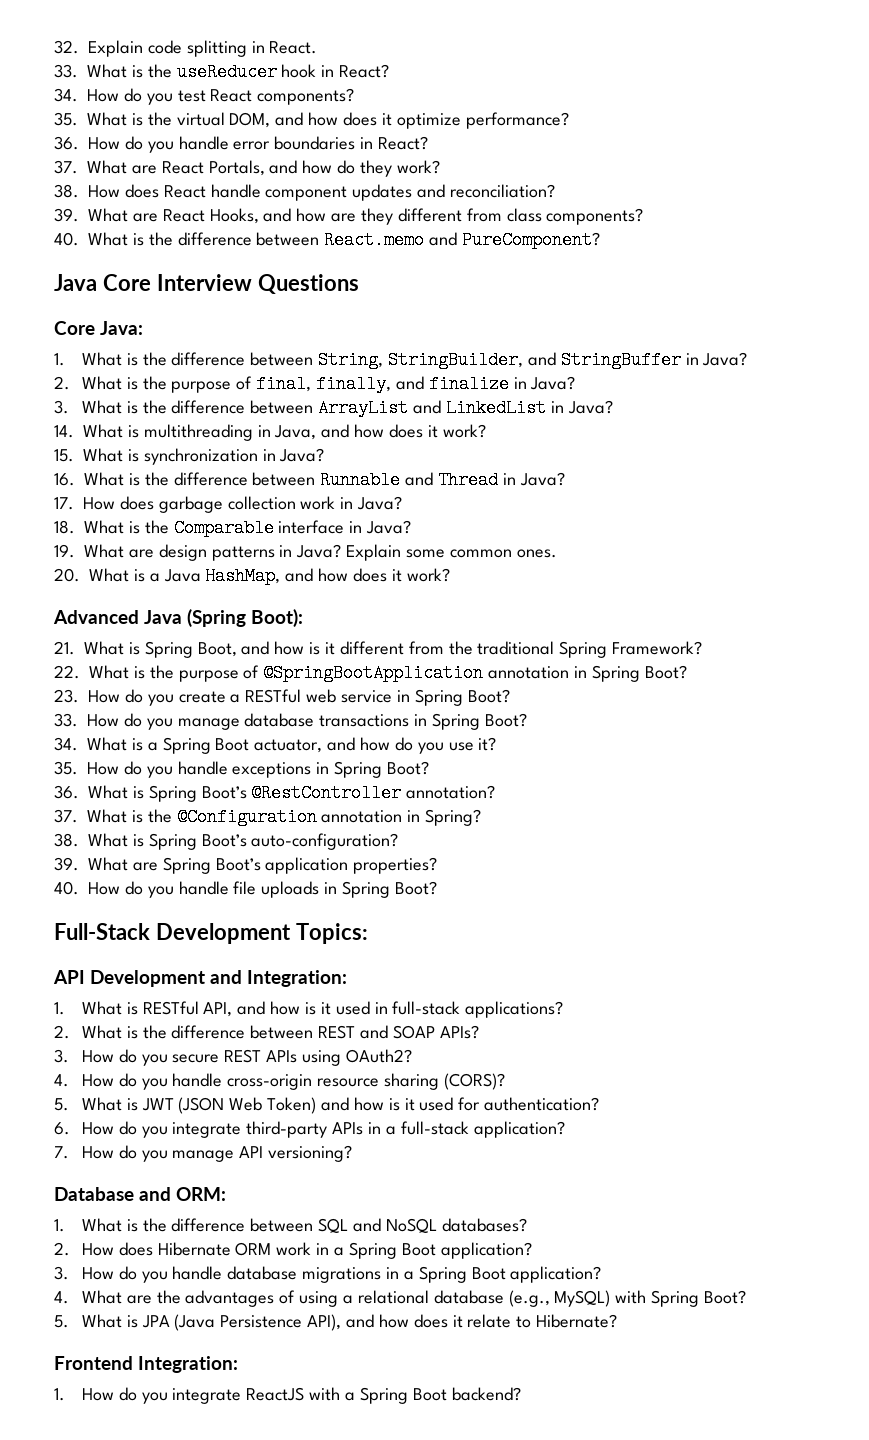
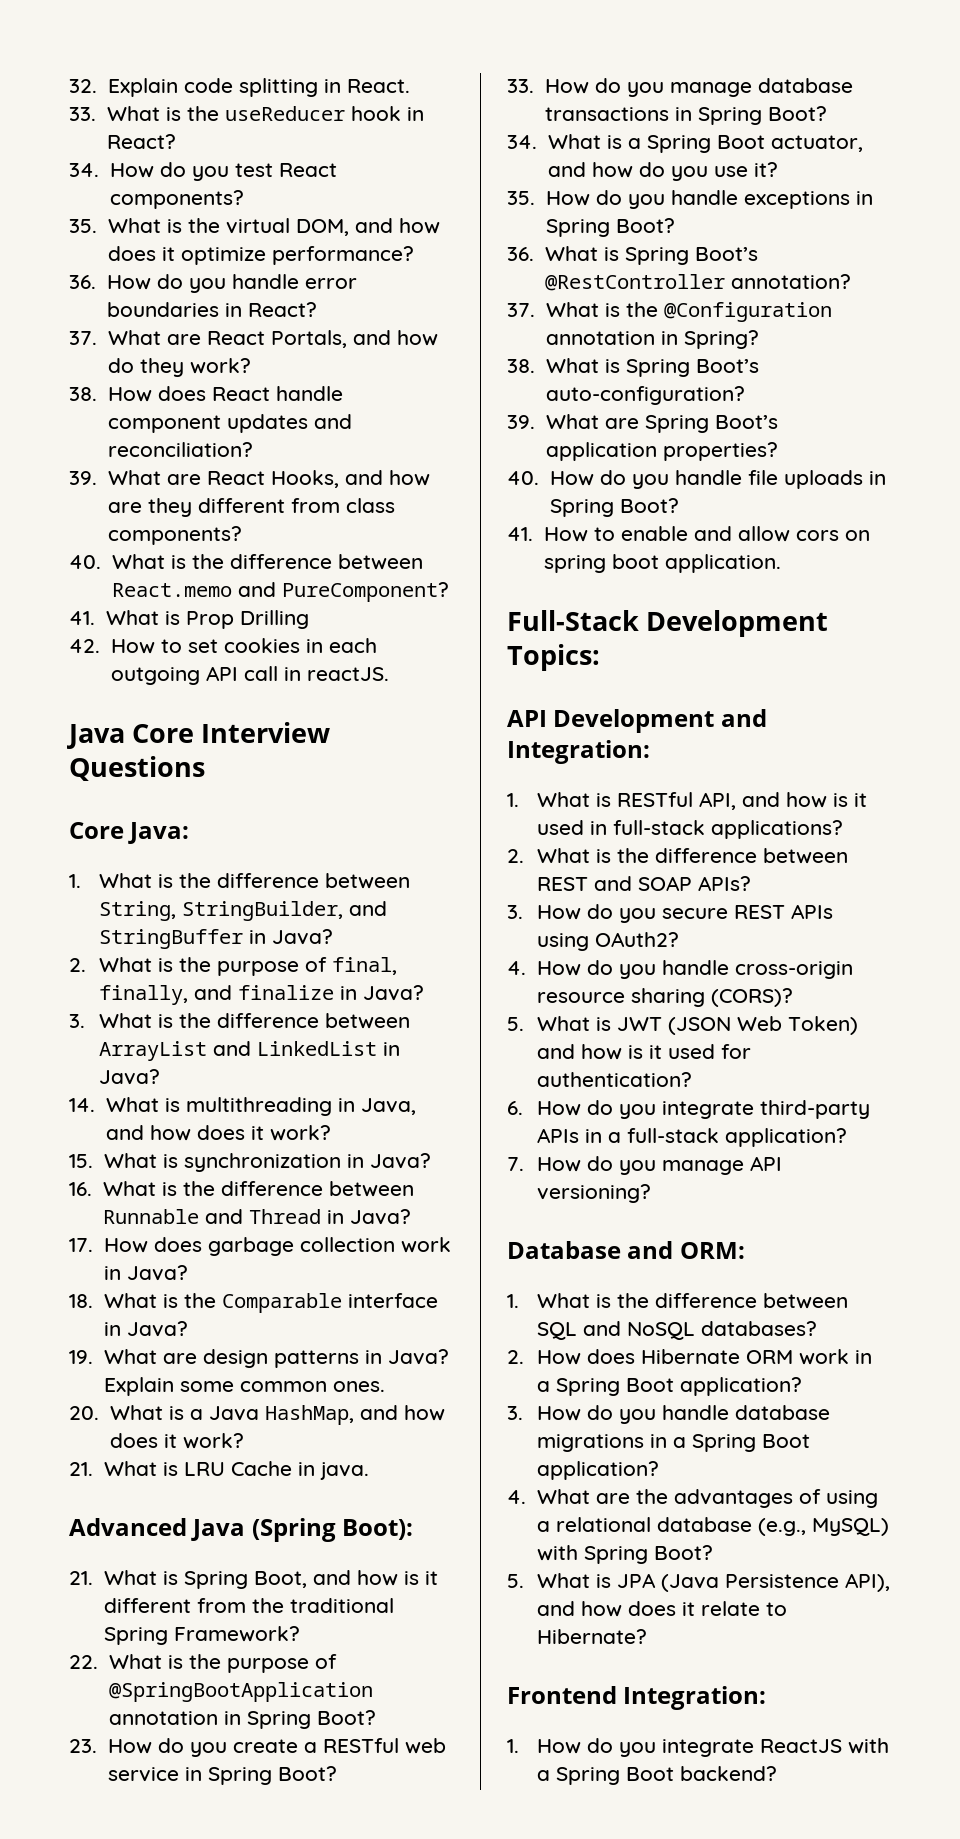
+ 41. What is Prop Drilling
+ 42. How to set cookies in each outgoing API call in reactJS.
+ 21. What is LRU Cache in java.
+ 41. How to enable and allow cors on spring boot application.

